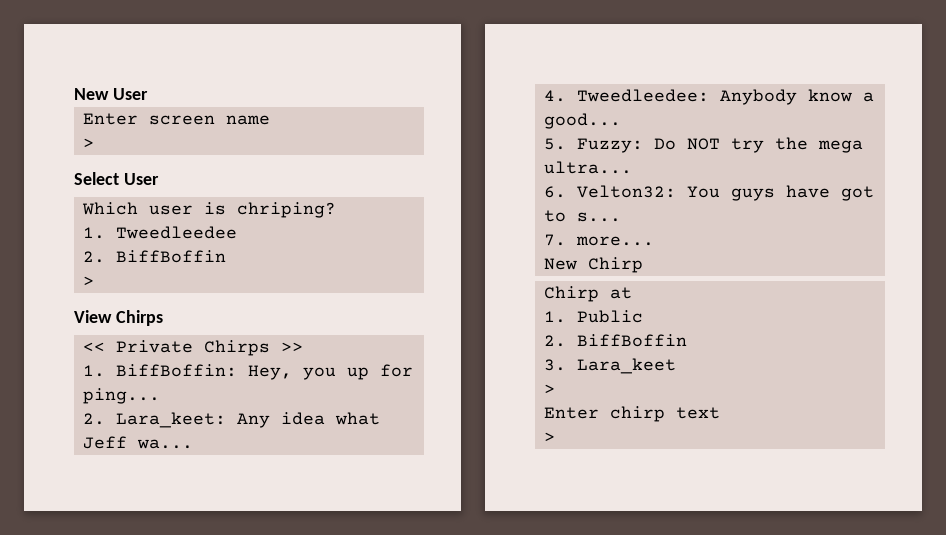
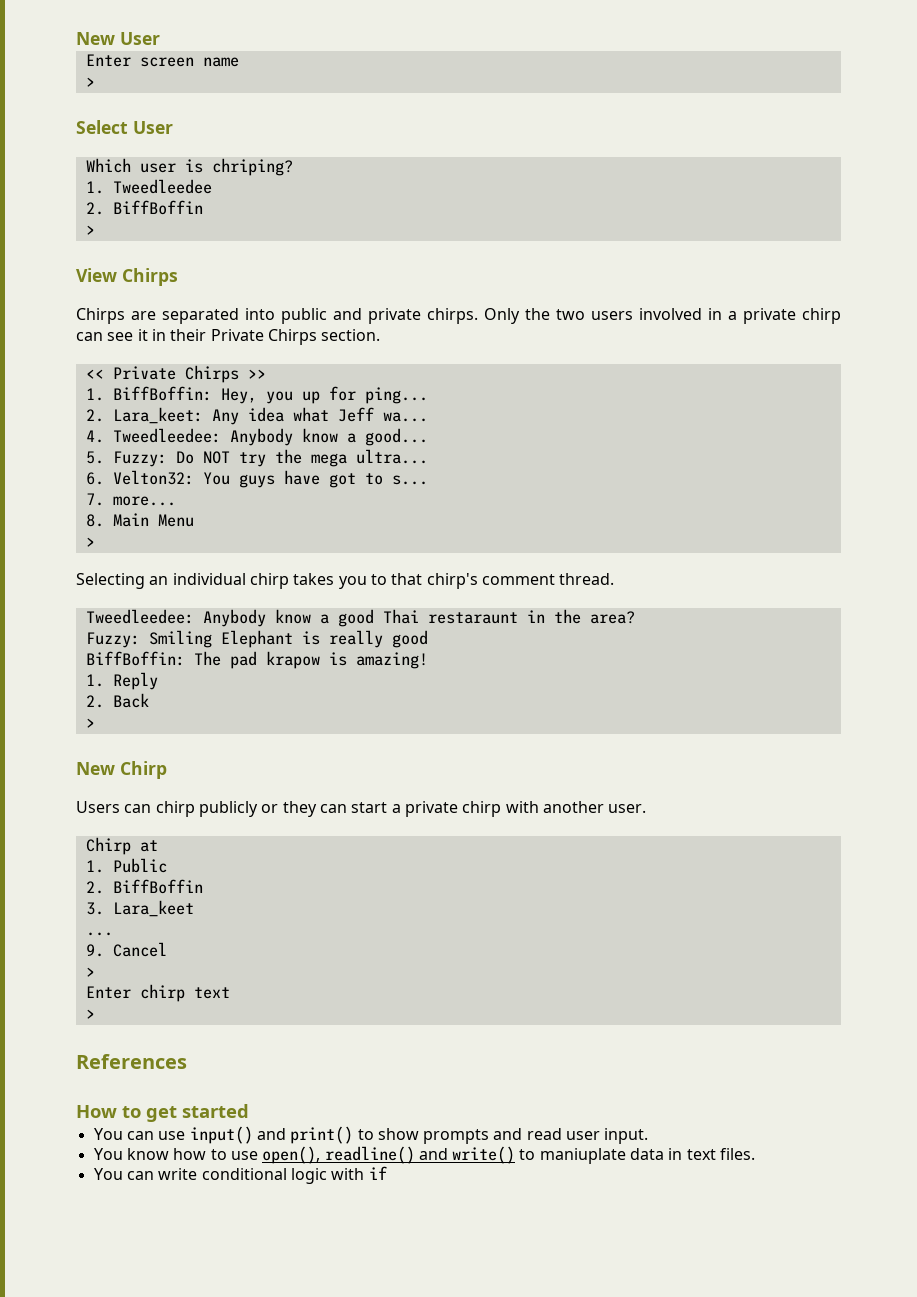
+ Chirps are separated into public and private chirps. Only the two users involved in a private chirp can see it in their Private Chirps section.
+ 8. Main Menu
+ >
+ Selecting an individual chirp takes you to that chirp's comment thread.
+ Tweedleedee: Anybody know a good Thai restaraunt in the area?
+ Fuzzy: Smiling Elephant is really good
+ BiffBoffin: The pad krapow is amazing!
+ 1. Reply
+ 2. Back
+ >
  New Chirp
+ Users can chirp publicly or they can start a private chirp with another user.
+ ...
+ 9. Cancel
+ References
+ How to get started
+ You can use input() and print() to show prompts and read user input.
+ You know how to use open(), readline() and write() to maniuplate data in text files.
+ You can write conditional logic with if

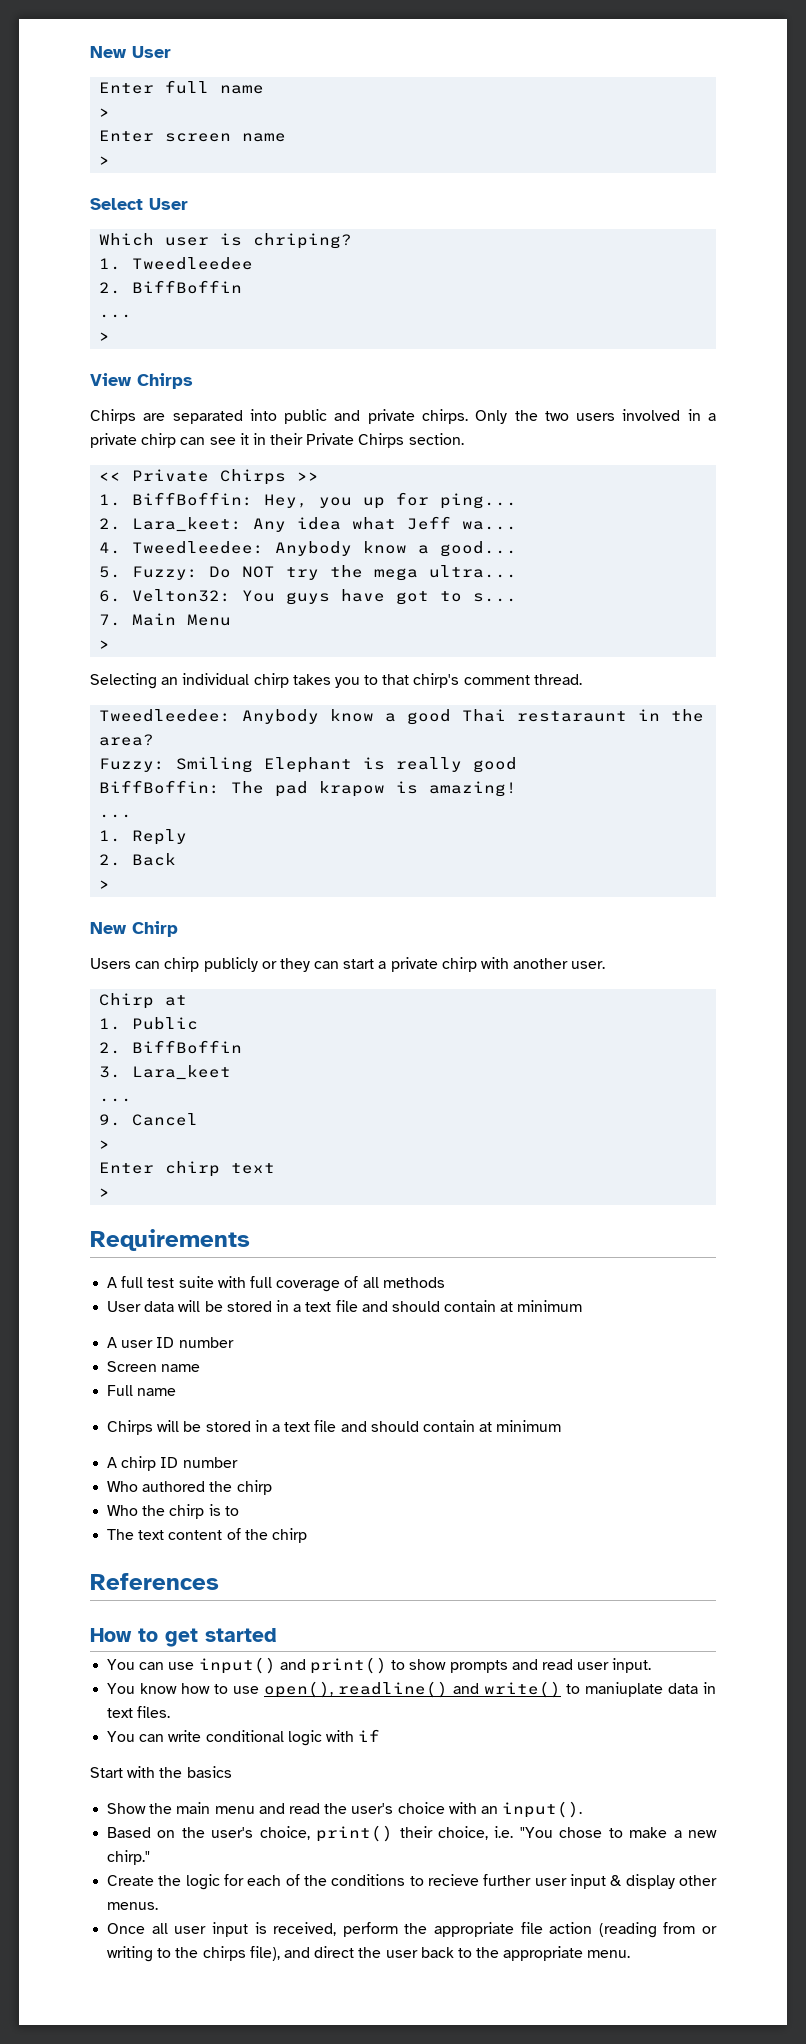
+ Enter full name
+ >
  1. Tweedleedee
  2. BiffBoffin
+ ...
- 7. more...
- 8. Main Menu
+ 7. Main Menu
  BiffBoffin: The pad krapow is amazing!
+ ...
+ Requirements
+ A full test suite with full coverage of all methods
+ User data will be stored in a text file and should contain at minimum
+ A user ID number
+ Screen name
+ Full name
+ Chirps will be stored in a text file and should contain at minimum
+ A chirp ID number
+ Who authored the chirp
+ Who the chirp is to
+ The text content of the chirp
+ Start with the basics
+ Show the main menu and read the user's choice with an input().
+ Based on the user's choice, print() their choice, i.e. "You chose to make a new chirp."
+ Create the logic for each of the conditions to recieve further user input & display other menus.
+ Once all user input is received, perform the appropriate file action (reading from or writing to the chirps file), and direct the user back to the appropriate menu.

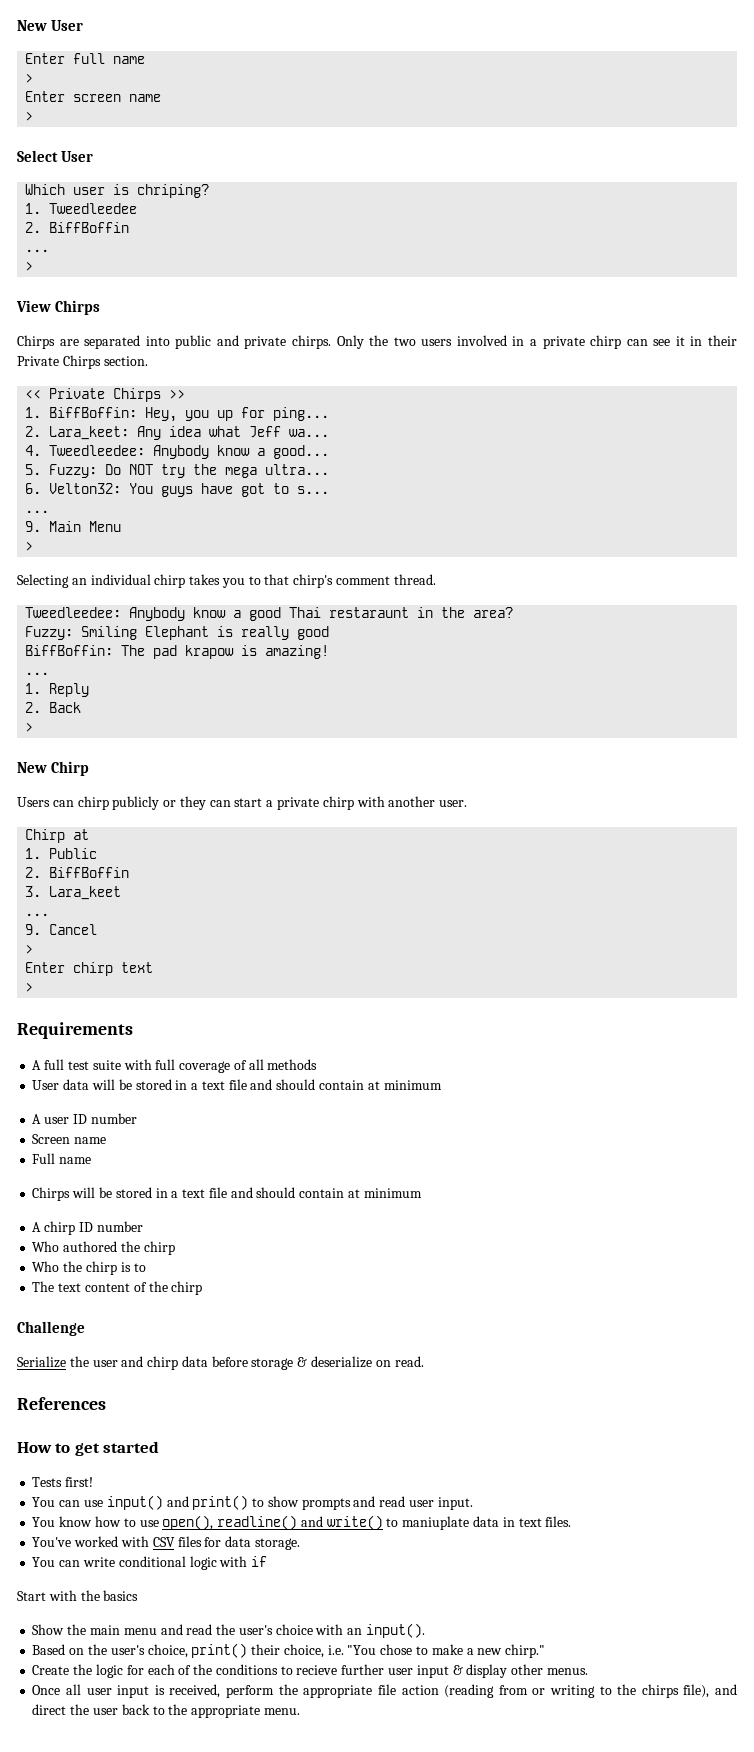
  6. Velton32: You guys have got to s...
- 7. Main Menu
+ ...
+ 9. Main Menu
+ Challenge
+ Serialize the user and chirp data before storage & deserialize on read.
+ Tests first!
+ You've worked with CSV files for data storage.

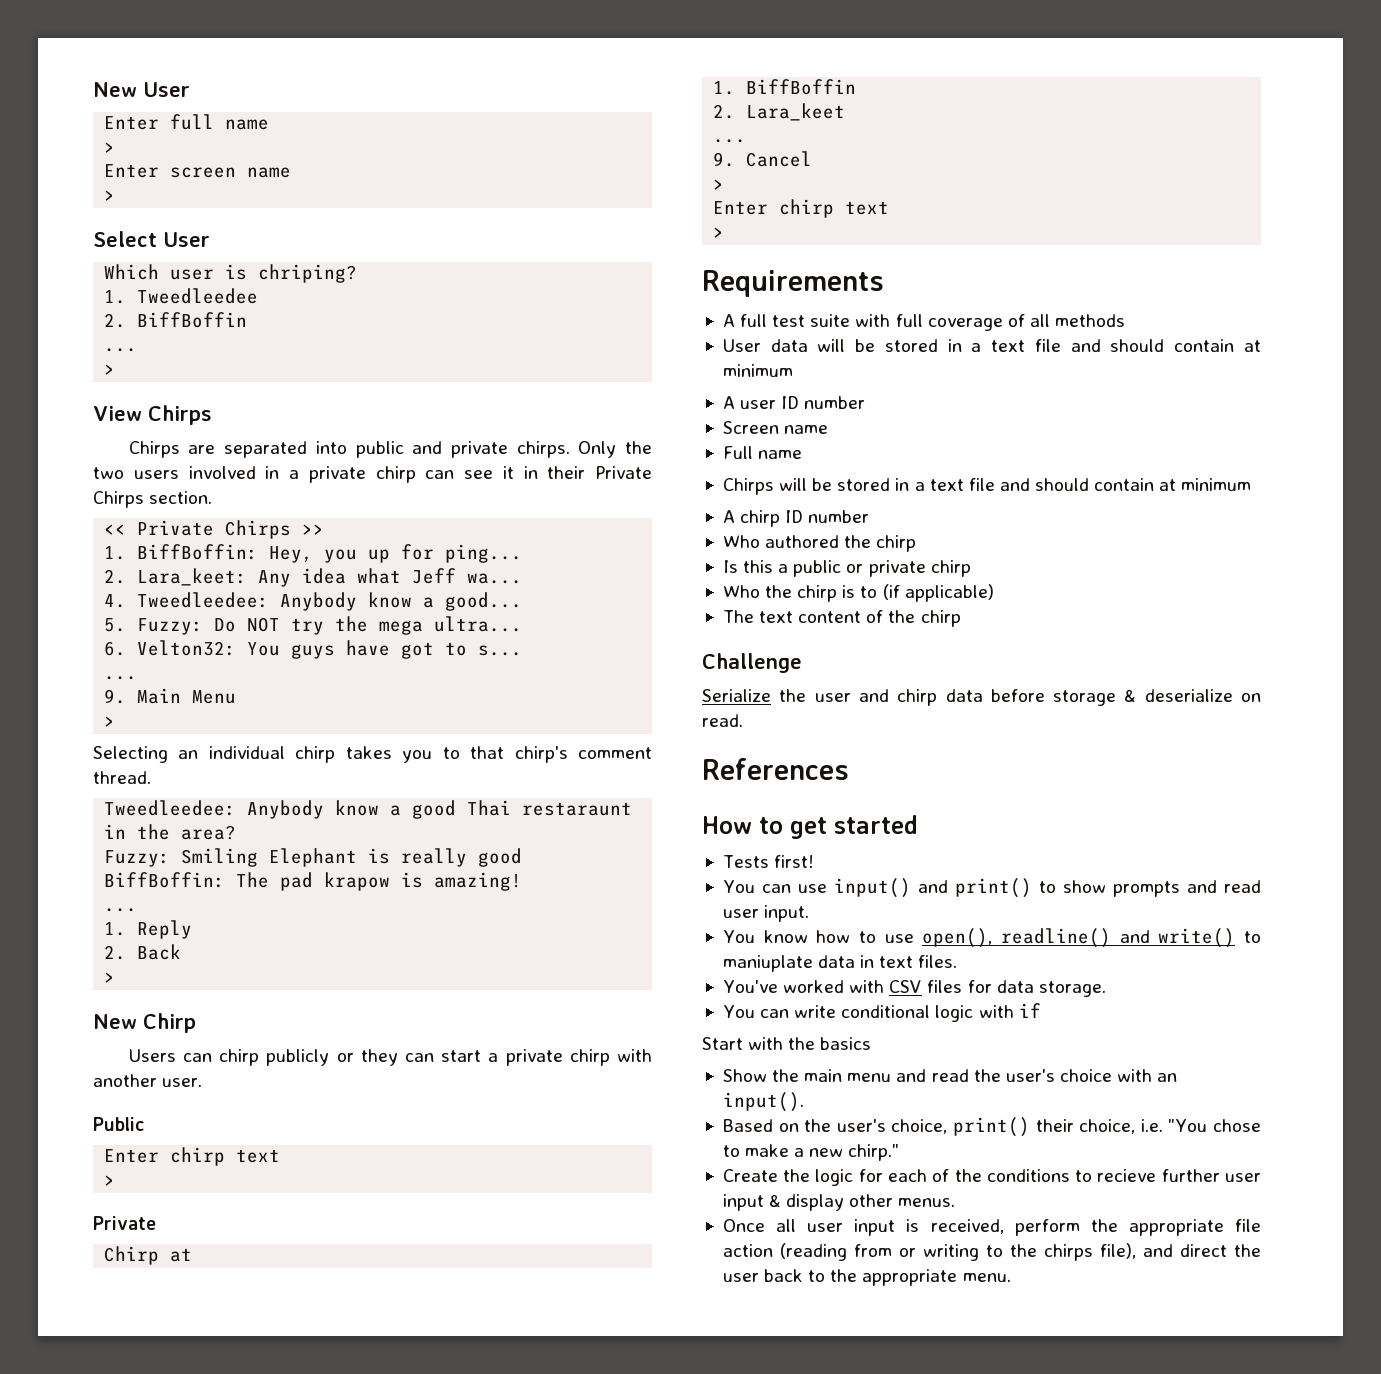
+ Public
+ Enter chirp text
+ >
+ Private
- 1. Public
- 2. BiffBoffin
- 3. Lara_keet
+ 1. BiffBoffin
+ 2. Lara_keet
+ Is this a public or private chirp
- Who the chirp is to
+ Who the chirp is to (if applicable)

